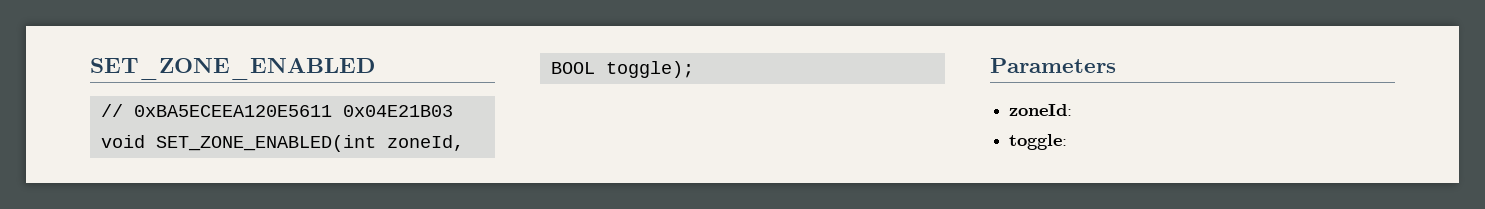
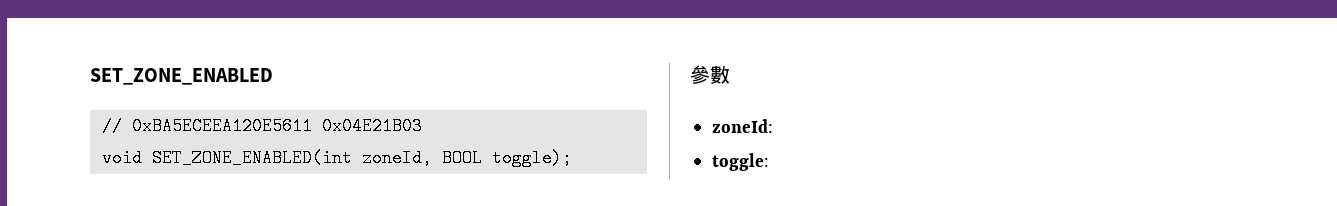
- Parameters
+ 參數

